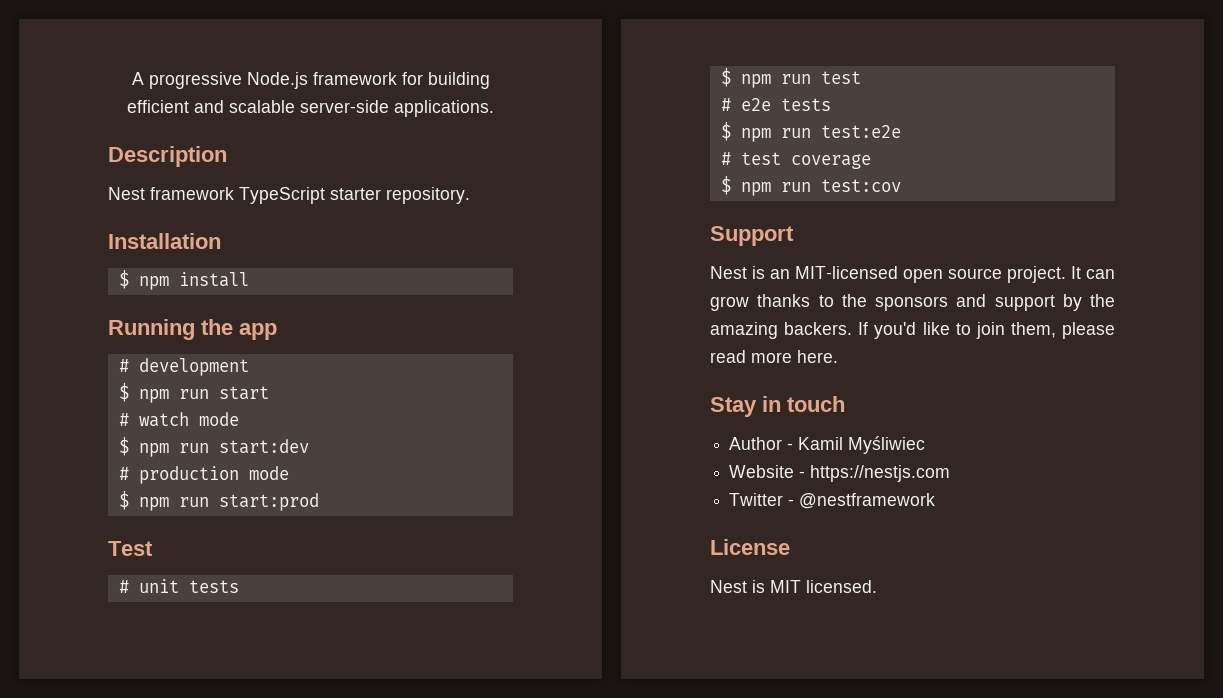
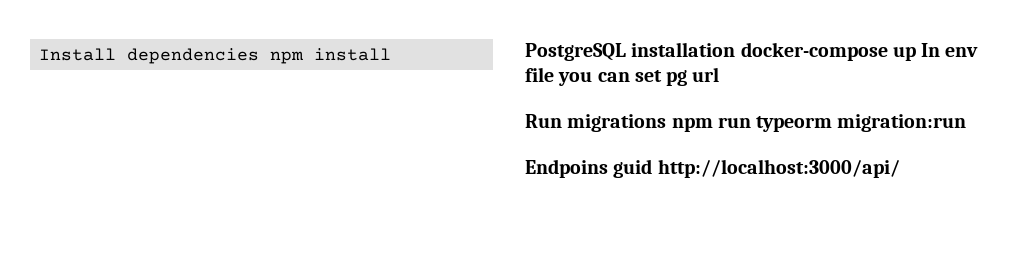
- A progressive Node.js framework for building efficient and scalable server-side applications.
- Description
- Nest framework TypeScript starter repository.
- Installation
- $ npm install
- Running the app
- # development
- $ npm run start
- # watch mode
- $ npm run start:dev
- # production mode
- $ npm run start:prod
- Test
- # unit tests
- $ npm run test
- # e2e tests
- $ npm run test:e2e
- # test coverage
- $ npm run test:cov
- Support
- Nest is an MIT-licensed open source project. It can grow thanks to the sponsors and support by the amazing backers. If you'd like to join them, please read more here.
- Stay in touch
- Author - Kamil Myśliwiec
- Website - https://nestjs.com
- Twitter - @nestframework
- License
- Nest is MIT licensed.
+ Install dependencies npm install
+ PostgreSQL installation docker-compose up In env file you can set pg url
+ Run migrations npm run typeorm migration:run
+ Endpoins guid http://localhost:3000/api/

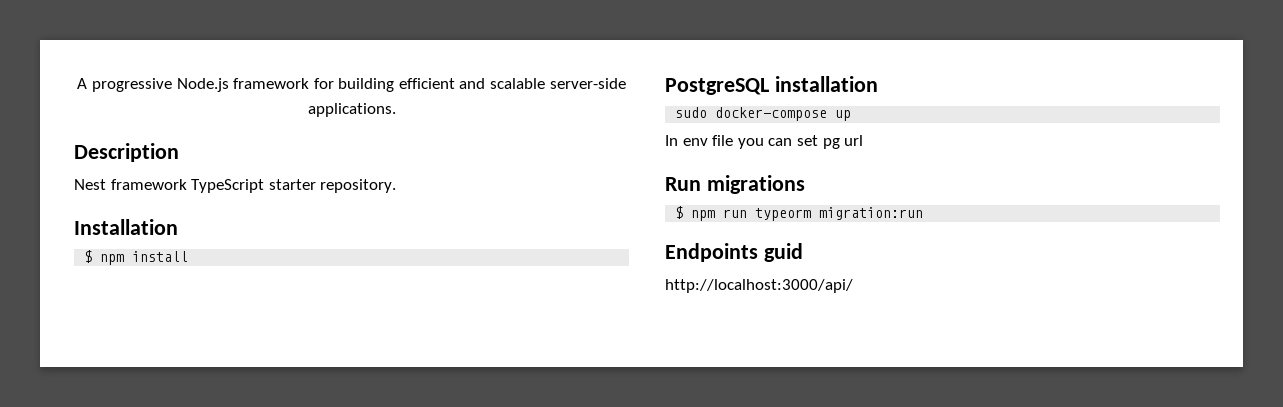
- Install dependencies npm install
+ A progressive Node.js framework for building efficient and scalable server-side applications.
+ Description
+ Nest framework TypeScript starter repository.
+ Installation
+ $ npm install
- PostgreSQL installation docker-compose up In env file you can set pg url
+ PostgreSQL installation
+ sudo docker-compose up
+ In env file you can set pg url
- Run migrations npm run typeorm migration:run
+ Run migrations
+ $ npm run typeorm migration:run
- Endpoins guid http://localhost:3000/api/
+ Endpoints guid
+ http://localhost:3000/api/

